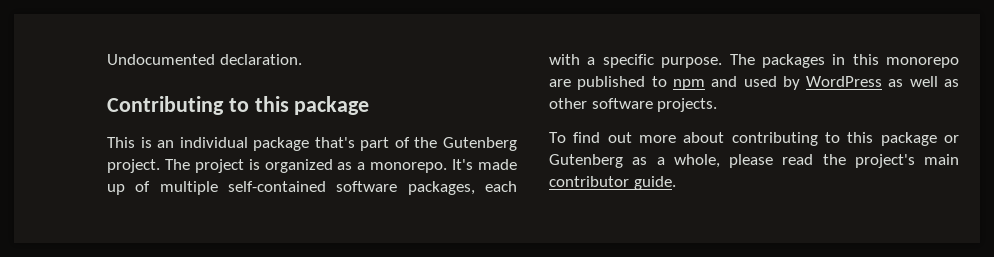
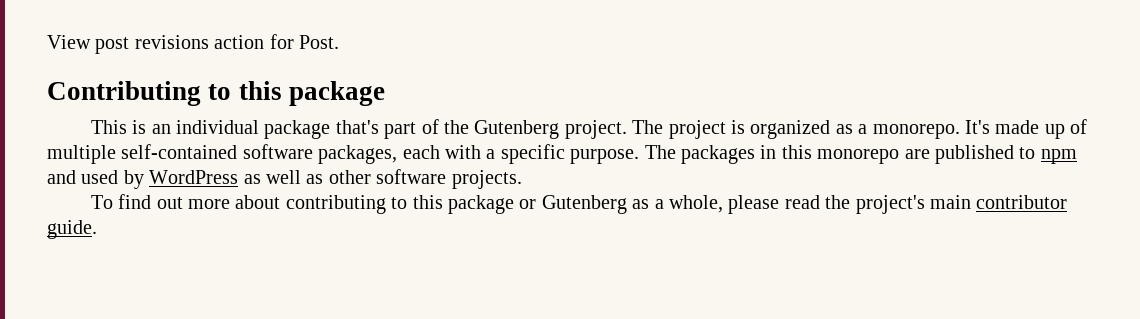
- Undocumented declaration.
+ View post revisions action for Post.

